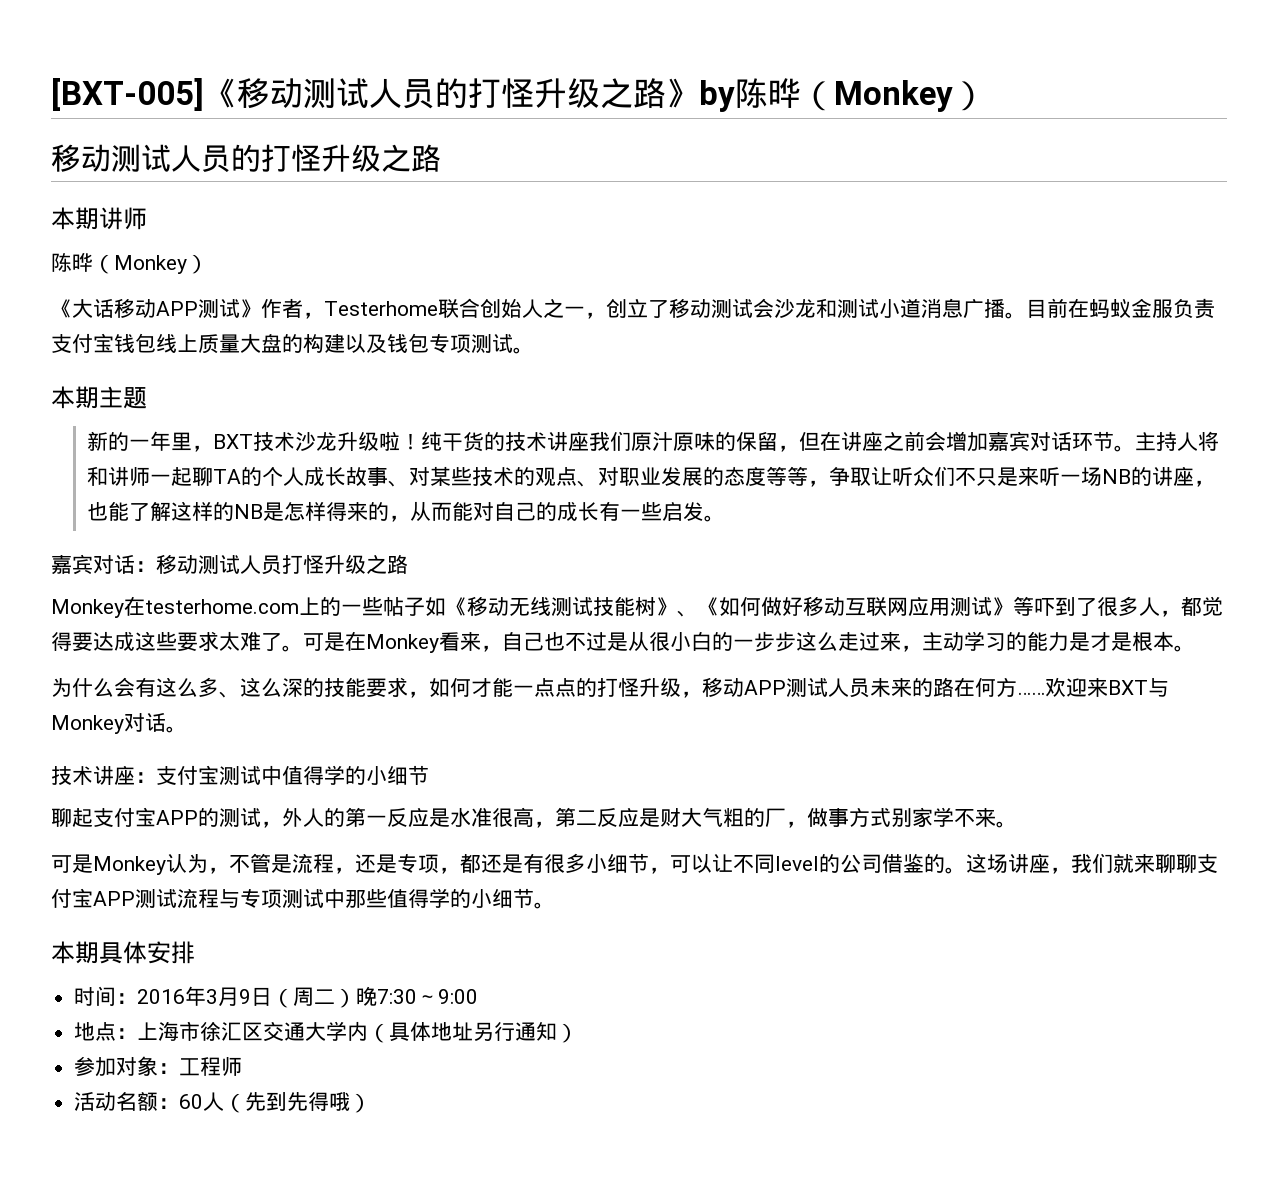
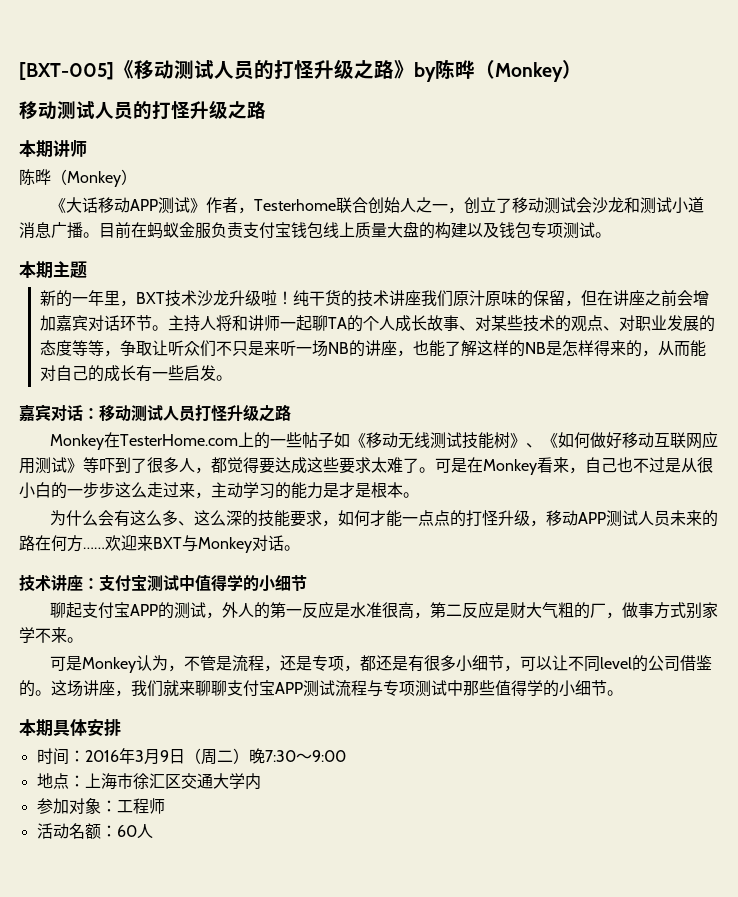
- Monkey在testerhome.com上的一些帖子如《移动无线测试技能树》、《如何做好移动互联网应用测试》等吓到了很多人，都觉得要达成这些要求太难了。
+ Monkey在TesterHome.com上的一些帖子如《移动无线测试技能树》、《如何做好移动互联网应用测试》等吓到了很多人，都觉得要达成这些要求太难了。
- 地点：上海市徐汇区交通大学内（具体地址另行通知）
+ 地点：上海市徐汇区交通大学内
- 活动名额：60人（先到先得哦）
+ 活动名额：60人

